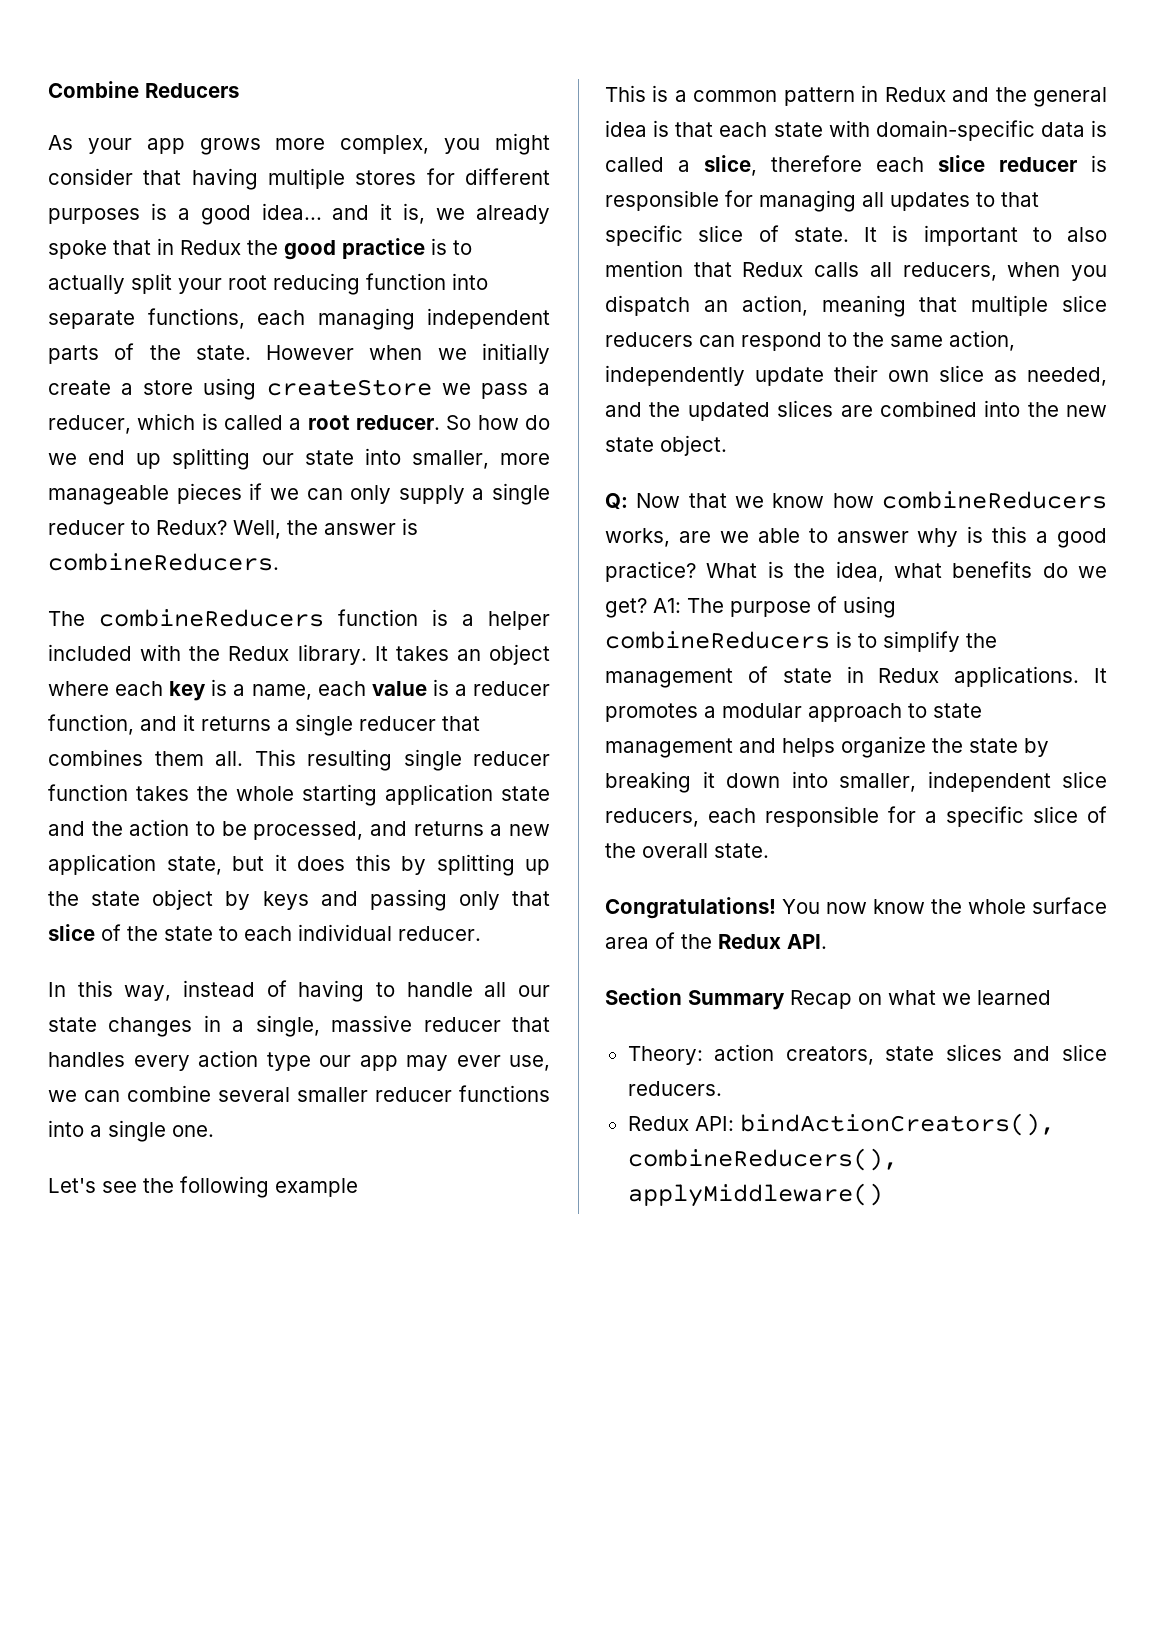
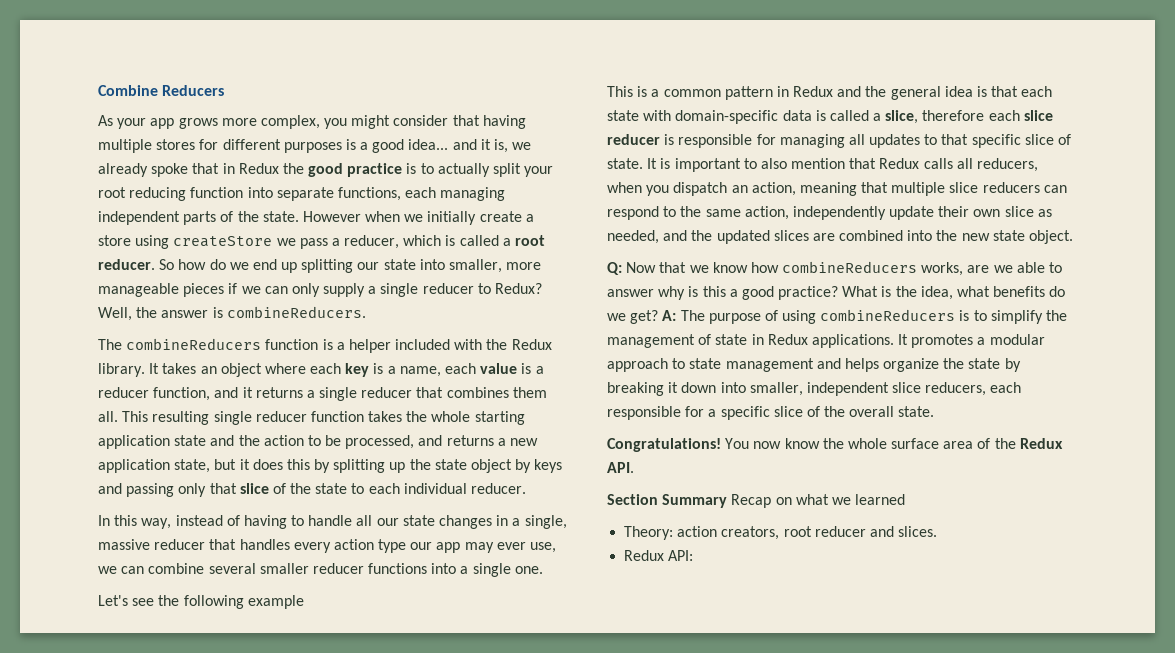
- A1: The purpose of using combineReducers is to simplify the management of state in Redux applications.
+ A: The purpose of using combineReducers is to simplify the management of state in Redux applications.
- Theory: action creators, state slices and slice reducers.
+ Theory: action creators, root reducer and slices.
- Redux API: bindActionCreators(), combineReducers(), applyMiddleware()
+ Redux API:

